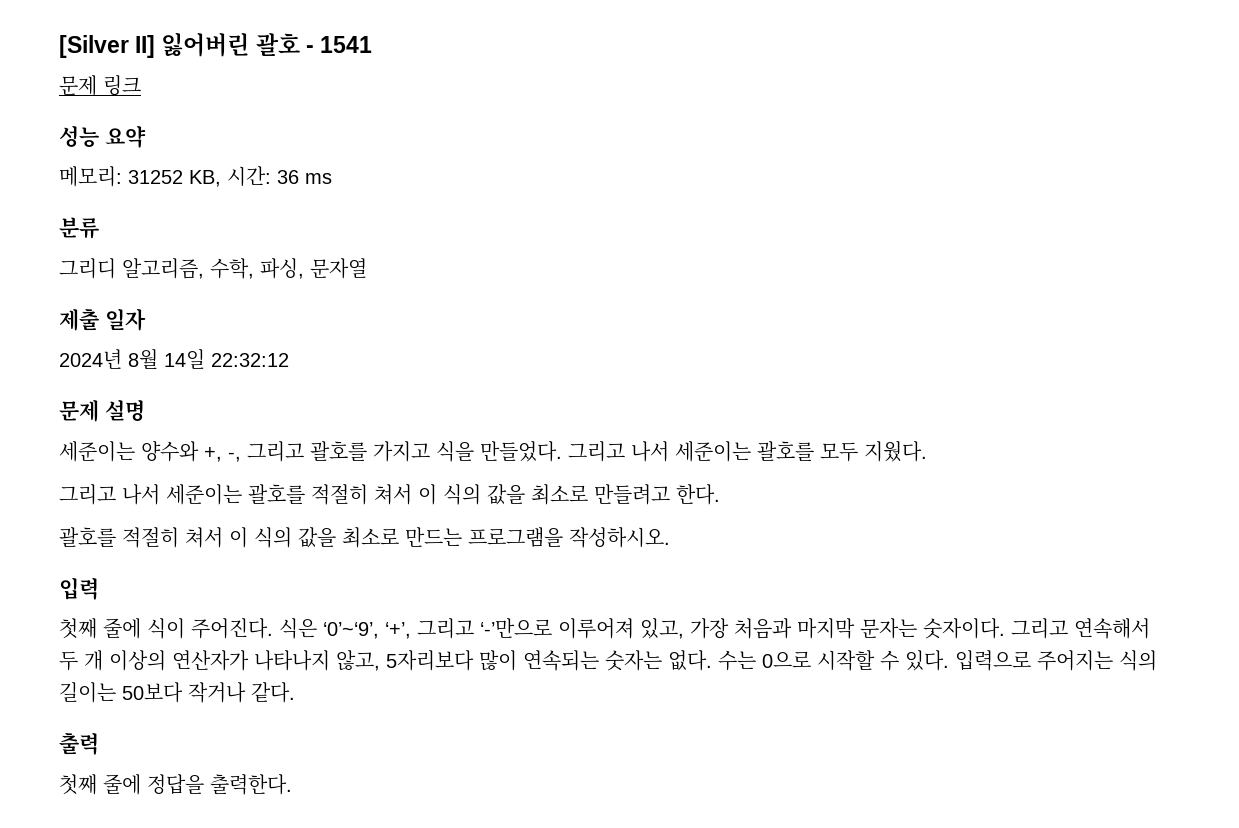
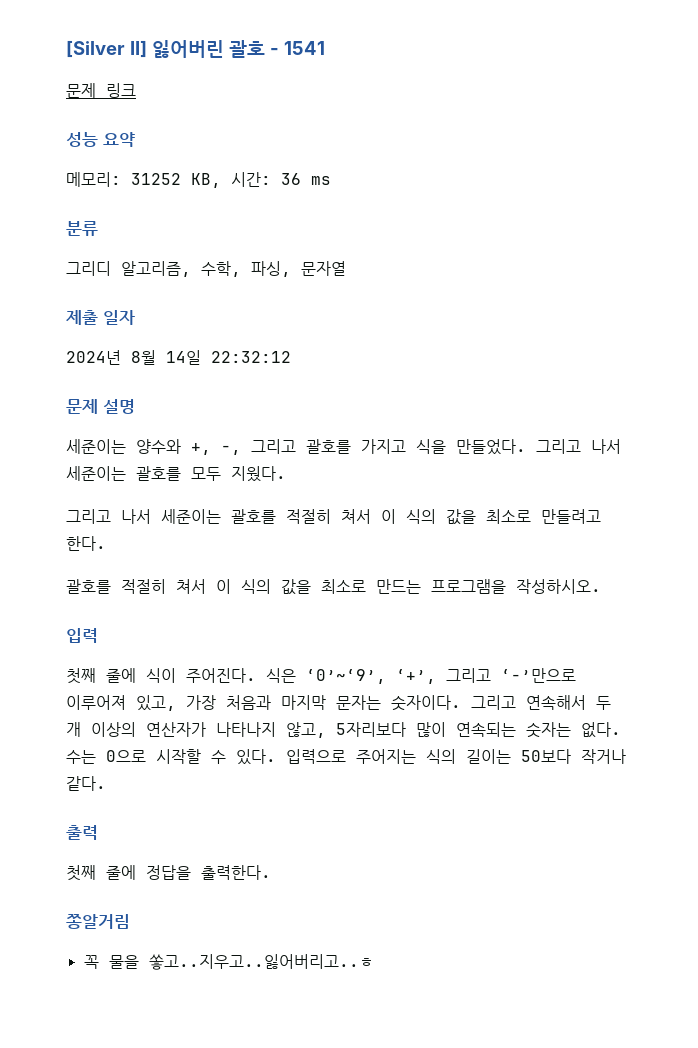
+ 쫑알거림
+ 꼭 물을 쏳고..지우고..잃어버리고..ㅎ

